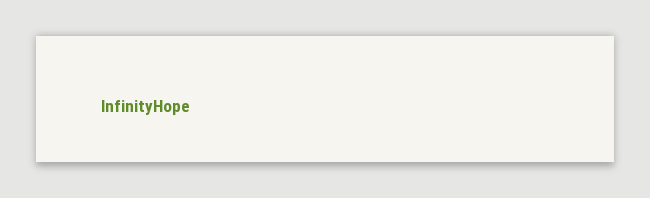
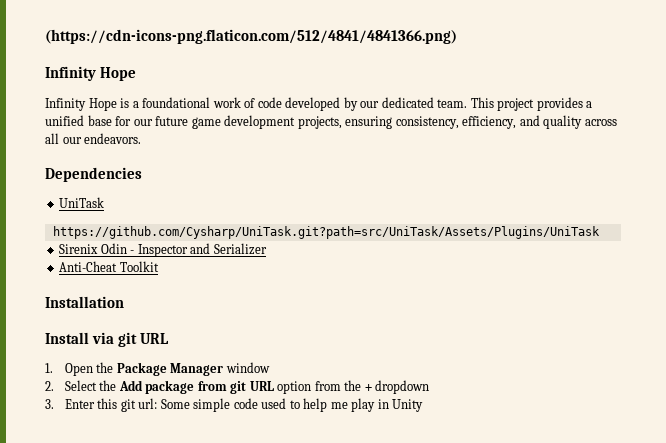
- InfinityHope
+ (https://cdn-icons-png.flaticon.com/512/4841/4841366.png)
+ Infinity Hope
+ Infinity Hope is a foundational work of code developed by our dedicated team. This project provides a unified base for our future game development projects, ensuring consistency, efficiency, and quality across all our endeavors.
+ Dependencies
+ UniTask
+ https://github.com/Cysharp/UniTask.git?path=src/UniTask/Assets/Plugins/UniTask
+ Sirenix Odin - Inspector and Serializer
+ Anti-Cheat Toolkit
+ Installation
+ Install via git URL
+ 1. Open the Package Manager window
+ 2. Select the Add package from git URL option from the + dropdown
+ 3. Enter this git url: Some simple code used to help me play in Unity

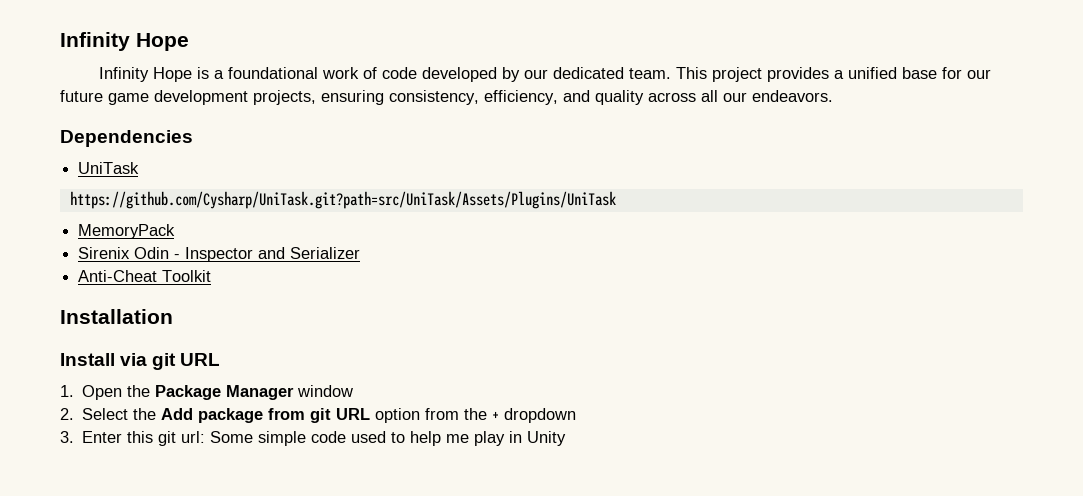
- (https://cdn-icons-png.flaticon.com/512/4841/4841366.png)
+ MemoryPack

